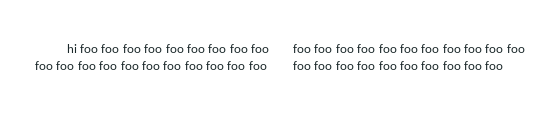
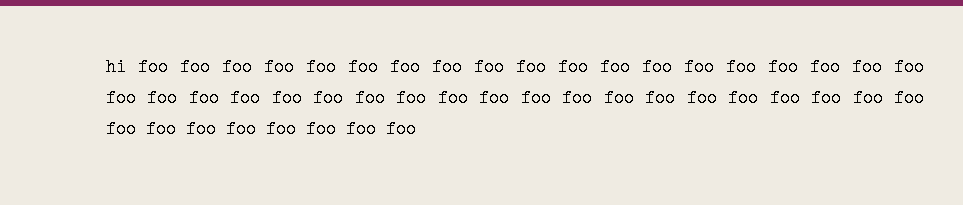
- hi foo foo foo foo foo foo foo foo foo foo foo foo foo foo foo foo foo foo foo foo foo foo foo foo foo foo foo foo foo foo foo foo foo foo foo foo foo foo foo foo foo
+ hi foo foo foo foo foo foo foo foo foo foo foo foo foo foo foo foo foo foo foo foo foo foo foo foo foo foo foo foo foo foo foo foo foo foo foo foo foo foo foo foo foo foo foo foo foo foo foo

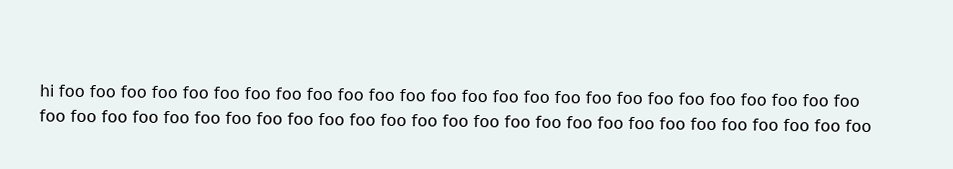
- hi foo foo foo foo foo foo foo foo foo foo foo foo foo foo foo foo foo foo foo foo foo foo foo foo foo foo foo foo foo foo foo foo foo foo foo foo foo foo foo foo foo foo foo foo foo foo foo
+ hi foo foo foo foo foo foo foo foo foo foo foo foo foo foo foo foo foo foo foo foo foo foo foo foo foo foo foo foo foo foo foo foo foo foo foo foo foo foo foo foo foo foo foo foo foo foo foo foo foo foo foo foo foo

